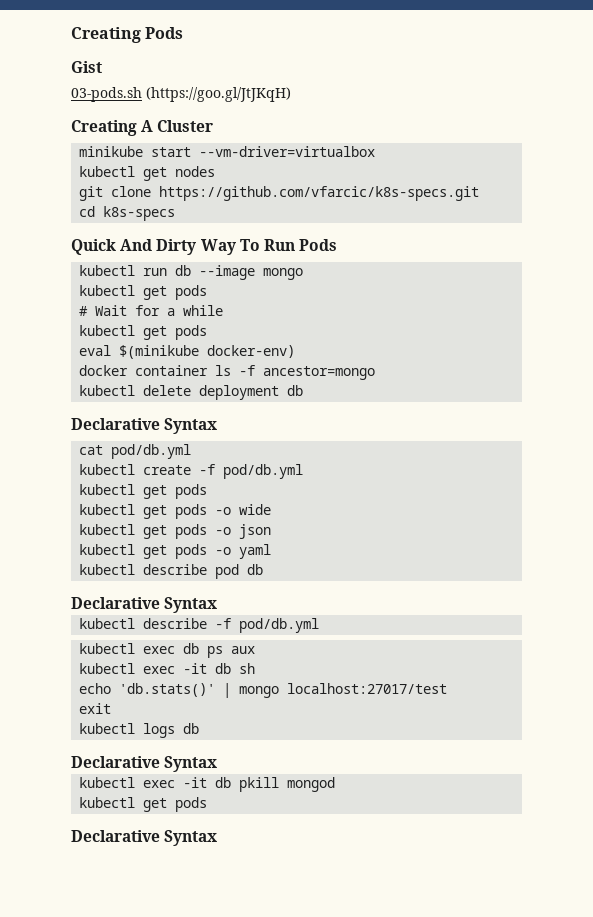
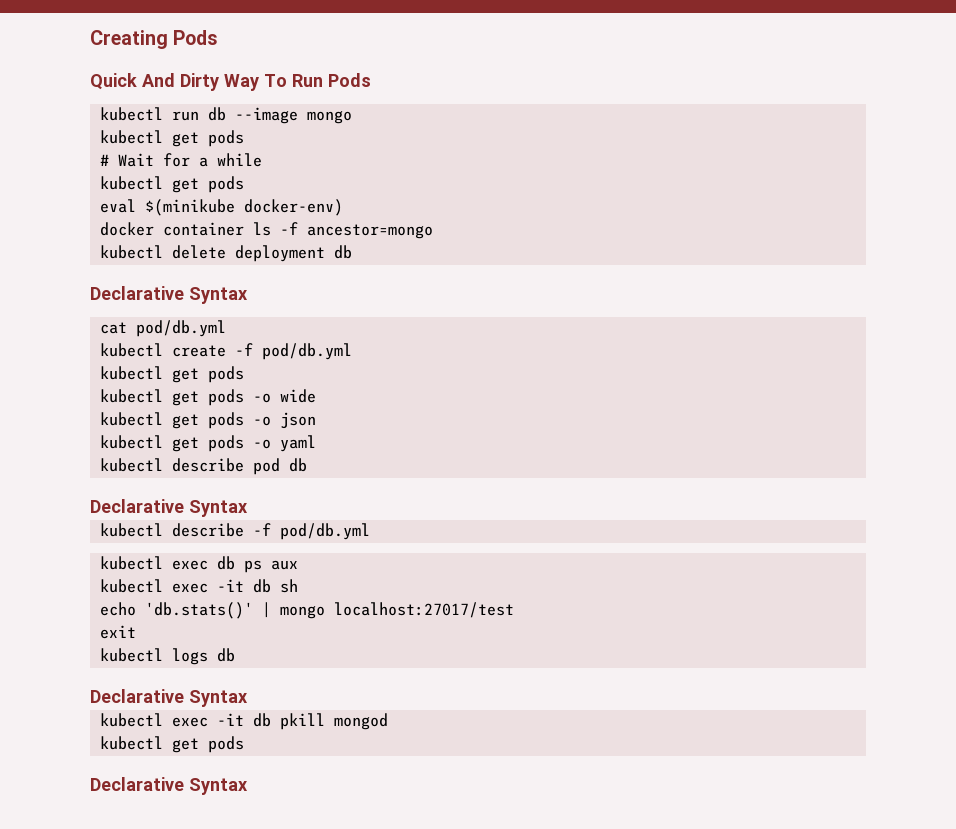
- Gist
- 03-pods.sh (https://goo.gl/JtJKqH)
- Creating A Cluster
- minikube start --vm-driver=virtualbox
- kubectl get nodes
- git clone https://github.com/vfarcic/k8s-specs.git
- cd k8s-specs

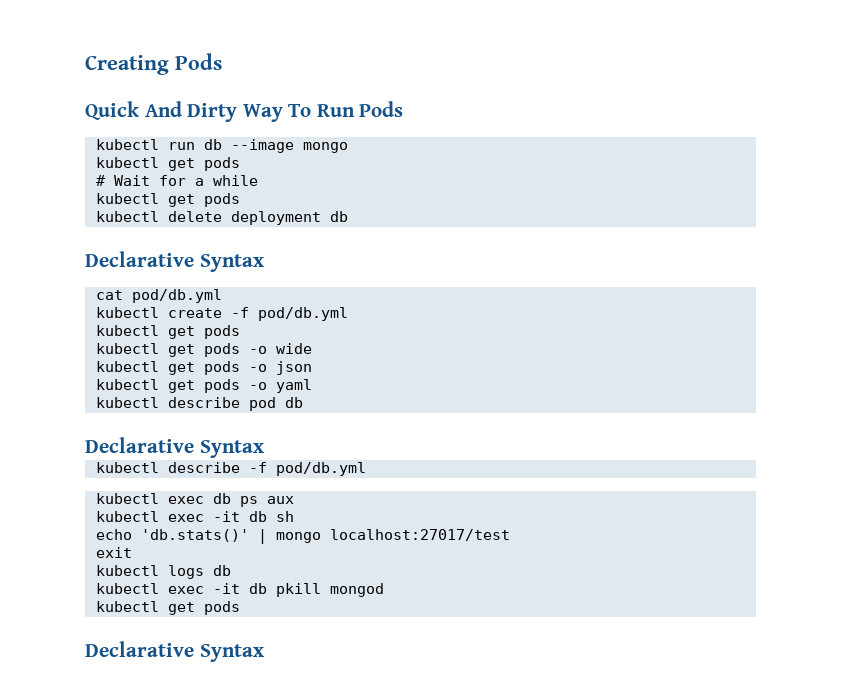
- eval $(minikube docker-env)
- docker container ls -f ancestor=mongo
  kubectl logs db
- Declarative Syntax

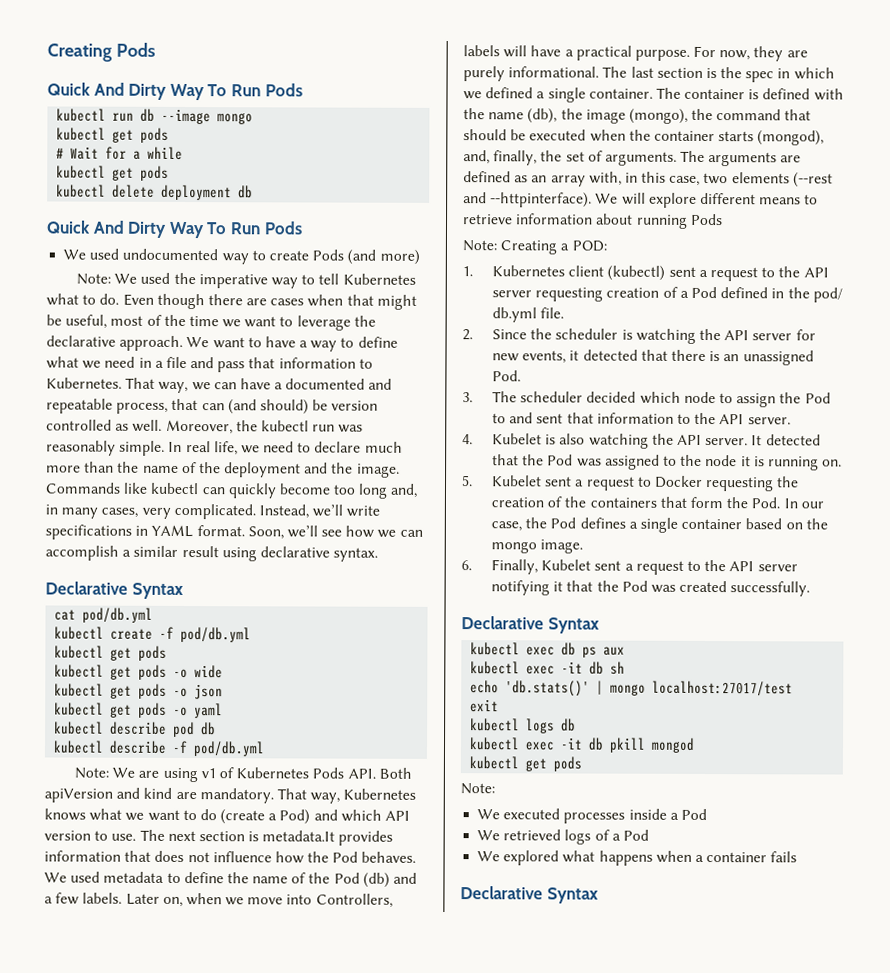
  kubectl delete deployment db
+ Quick And Dirty Way To Run Pods
+ We used undocumented way to create Pods (and more)
+ Note: We used the imperative way to tell Kubernetes what to do. Even though there are cases when that might be useful, most of the time we want to leverage the declarative approach. We want to have a way to define what we need in a file and pass that information to Kubernetes. That way, we can have a documented and repeatable process, that can (and should) be version controlled as well. Moreover, the kubectl run was reasonably simple. In real life, we need to declare much more than the name of the deployment and the image. Commands like kubectl can quickly become too long and, in many cases, very complicated. Instead, we’ll write specifications in YAML format. Soon, we’ll see how we can accomplish a similar result using declarative syntax.
  kubectl describe pod db
- Declarative Syntax
+ Note: We are using v1 of Kubernetes Pods API. Both apiVersion and kind are mandatory. That way, Kubernetes knows what we want to do (create a Pod) and which API version to use. The next section is metadata.It provides information that does not influence how the Pod behaves. We used metadata to define the name of the Pod (db) and a few labels. Later on, when we move into Controllers, labels will have a practical purpose. For now, they are purely informational. The last section is the spec in which we defined a single container. The container is defined with the name (db), the image (mongo), the command that should be executed when the container starts (mongod), and, finally, the set of arguments. The arguments are defined as an array with, in this case, two elements (--rest and --httpinterface). We will explore different means to retrieve information about running Pods
+ Note: Creating a POD:
+ 1. Kubernetes client (kubectl) sent a request to the API server requesting creation of a Pod defined in the pod/ db.yml file.
+ 2. Since the scheduler is watching the API server for new events, it detected that there is an unassigned Pod.
+ 3. The scheduler decided which node to assign the Pod to and sent that information to the API server.
+ 4. Kubelet is also watching the API server. It detected that the Pod was assigned to the node it is running on.
+ 5. Kubelet sent a request to Docker requesting the creation of the containers that form the Pod. In our case, the Pod defines a single container based on the mongo image.
+ 6. Finally, Kubelet sent a request to the API server notifying it that the Pod was created successfully.
+ Declarative Syntax
  kubectl exec -it db pkill mongod
  kubectl get pods
+ Note:
+ We executed processes inside a Pod
+ We retrieved logs of a Pod
+ We explored what happens when a container fails

